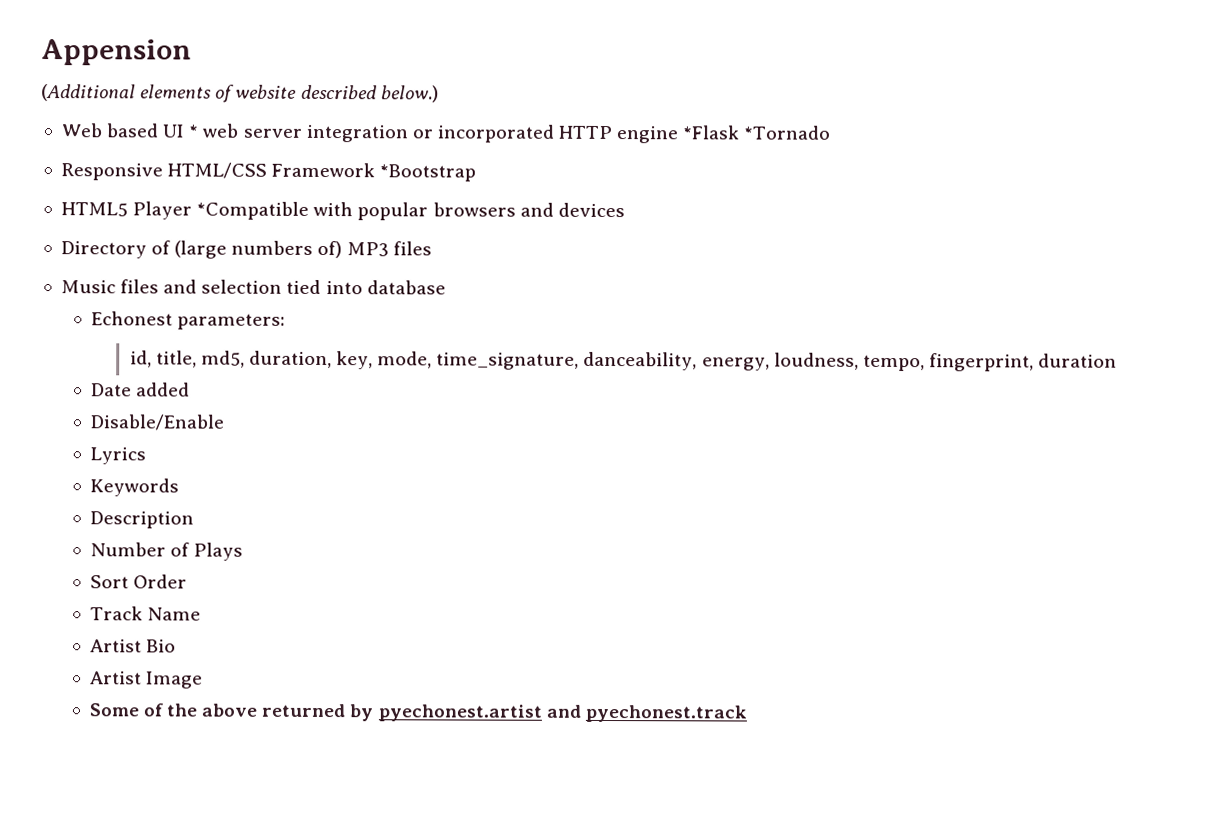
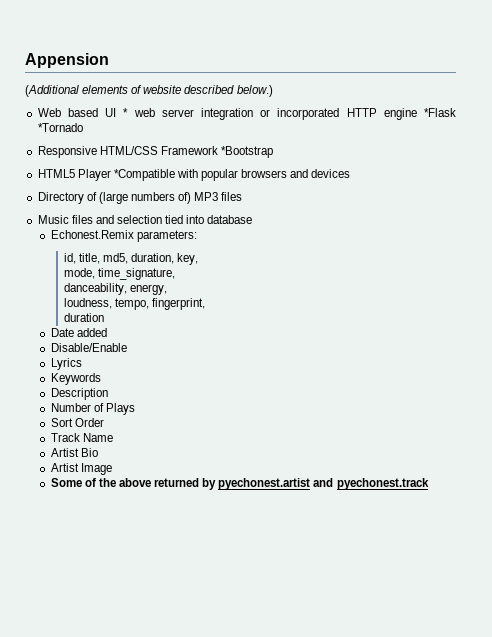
- Echonest parameters:
+ Echonest.Remix parameters:
- id, title, md5, duration, key, mode, time_signature, danceability, energy, loudness, tempo, fingerprint, duration
+ id, title, md5, duration, key,
+ mode, time_signature,
+ danceability, energy,
+ loudness, tempo, fingerprint,
+ duration

